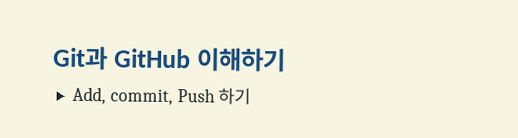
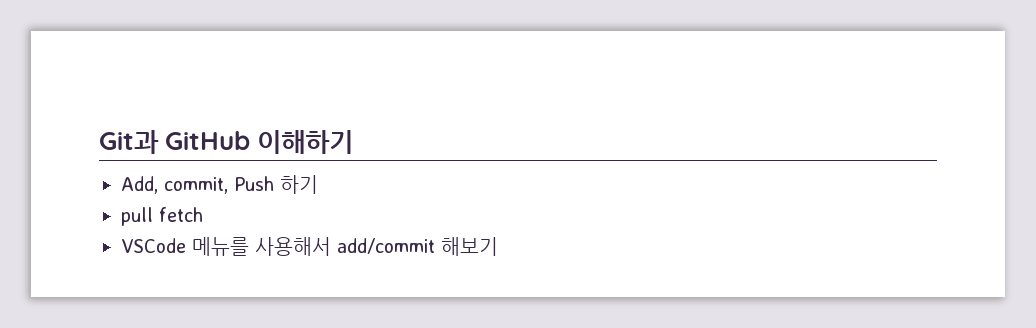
+ pull fetch
+ VSCode 메뉴를 사용해서 add/commit 해보기

